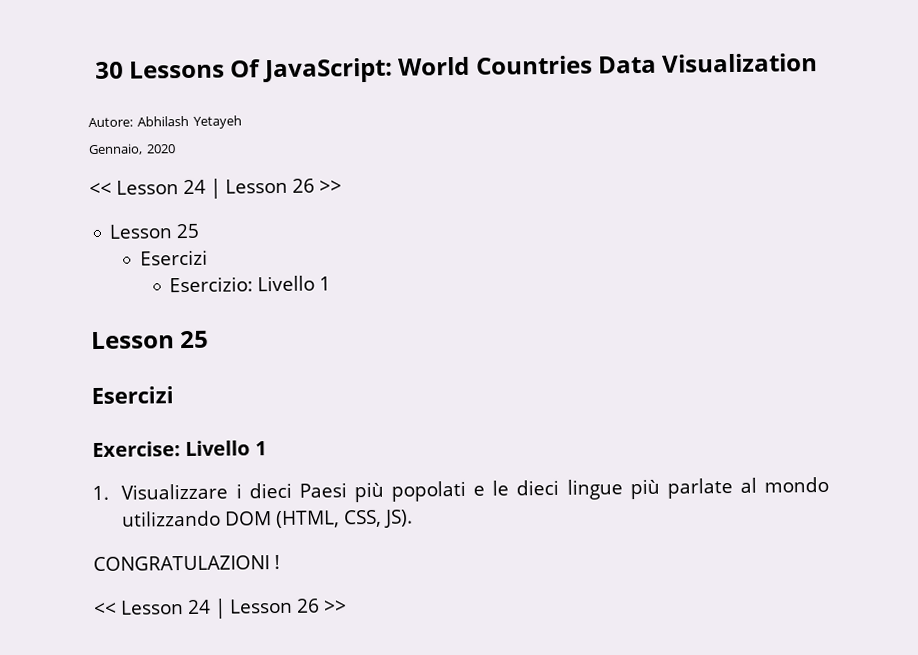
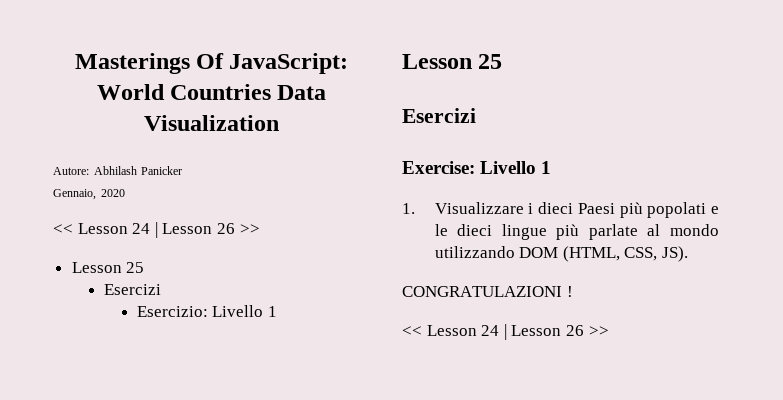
- 30 Lessons Of JavaScript: World Countries Data Visualization
+ Masterings Of JavaScript: World Countries Data Visualization
- Autore: Abhilash Yetayeh
+ Autore: Abhilash Panicker

